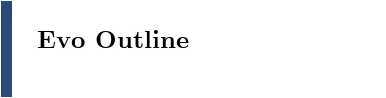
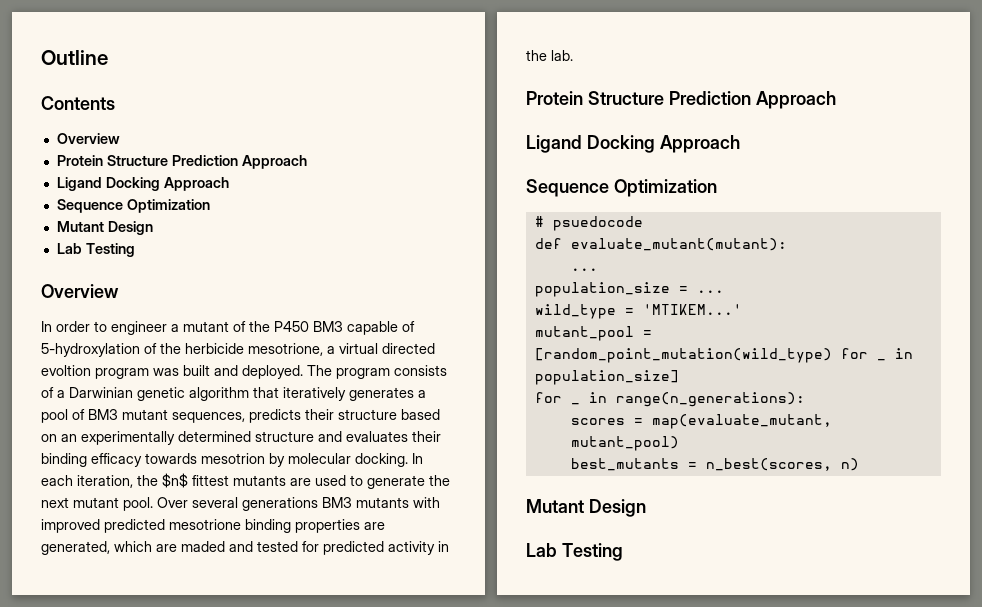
- Evo Outline
+ Outline
+ Contents
+ Overview
+ Protein Structure Prediction Approach
+ Ligand Docking Approach
+ Sequence Optimization
+ Mutant Design
+ Lab Testing
+ Overview
+ In order to engineer a mutant of the P450 BM3 capable of 5-hydroxylation of the herbicide mesotrione, a virtual directed evoltion program was built and deployed. The program consists of a Darwinian genetic algorithm that iteratively generates a pool of BM3 mutant sequences, predicts their structure based on an experimentally determined structure and evaluates their binding efficacy towards mesotrion by molecular docking. In each iteration, the $n$ fittest mutants are used to generate the next mutant pool. Over several generations BM3 mutants with improved predicted mesotrione binding properties are generated, which are maded and tested for predicted activity in the lab.
+ Protein Structure Prediction Approach
+ Ligand Docking Approach
+ Sequence Optimization
+ # psuedocode
+ def evaluate_mutant(mutant):
+ ...
+ population_size = ...
+ wild_type = 'MTIKEM...'
+ mutant_pool = [random_point_mutation(wild_type) for _ in population_size]
+ for _ in range(n_generations):
+ scores = map(evaluate_mutant, mutant_pool)
+ best_mutants = n_best(scores, n)
+ Mutant Design
+ Lab Testing

